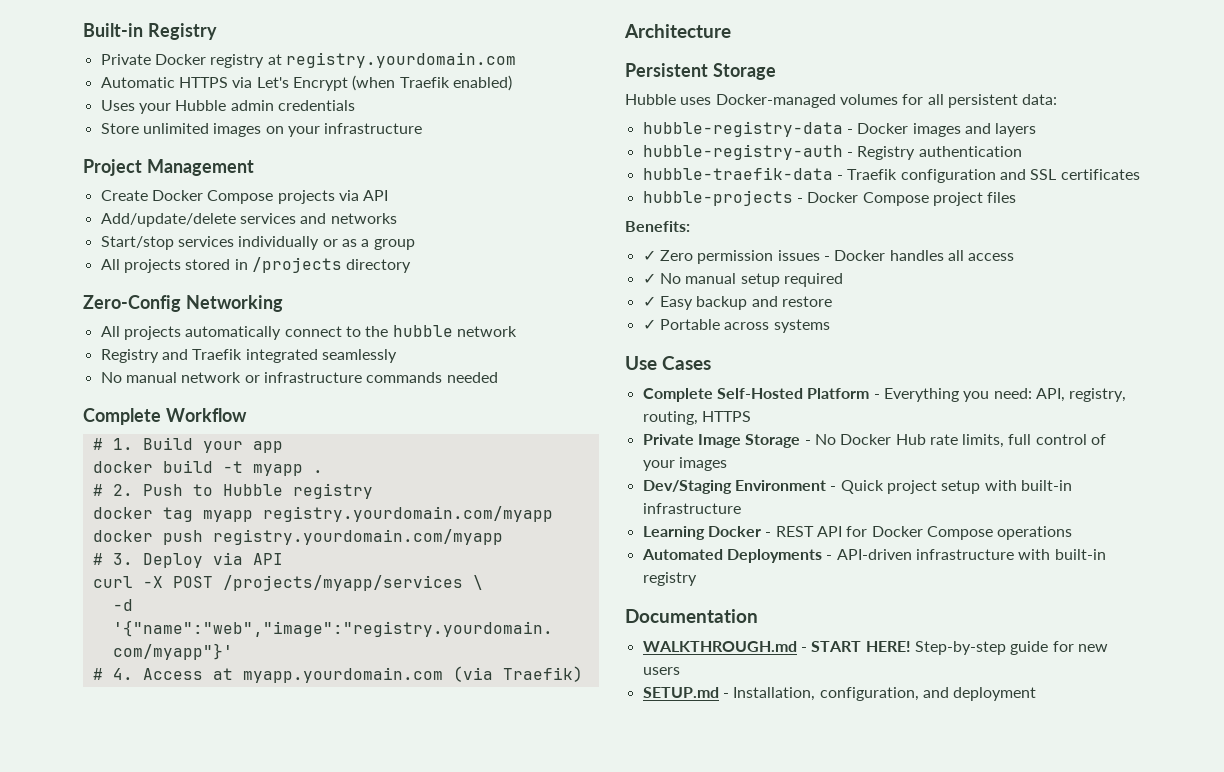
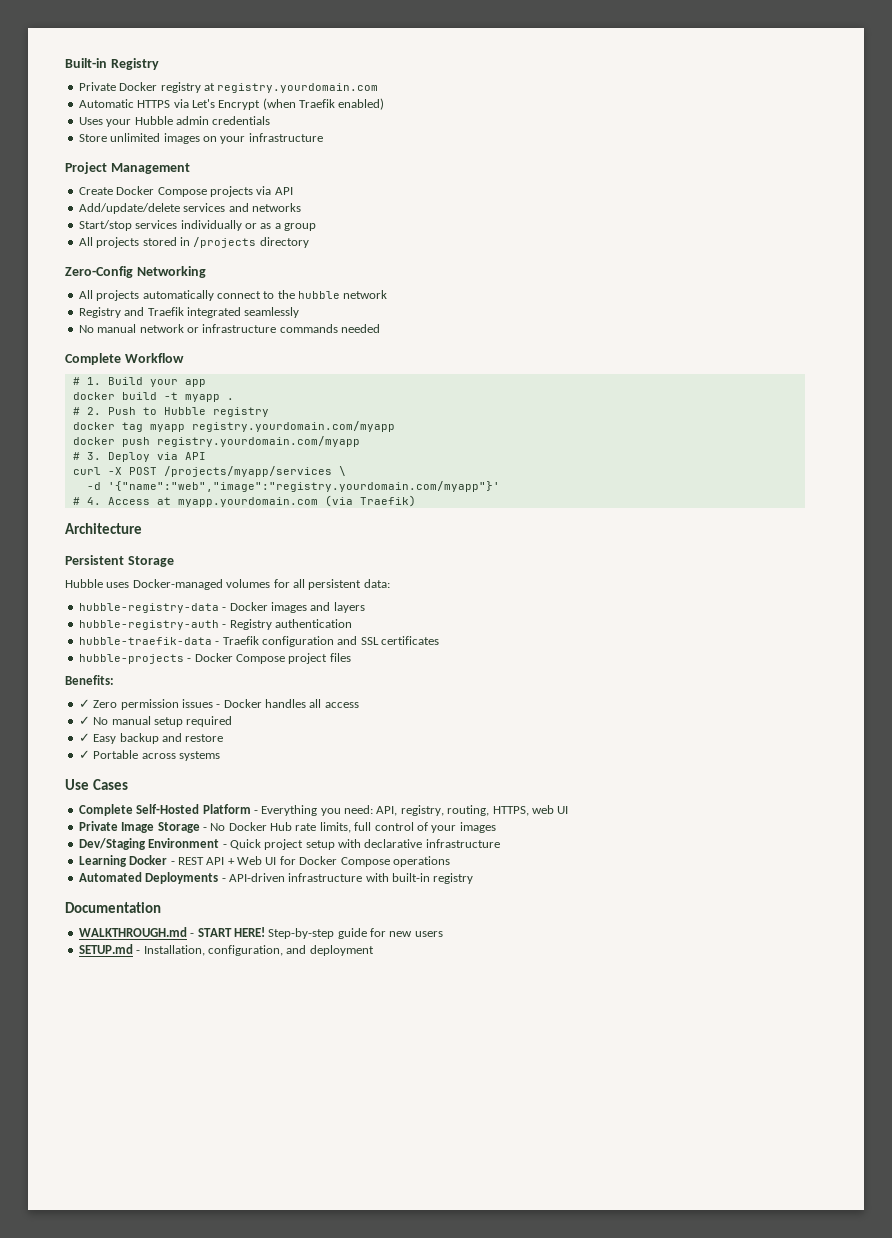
- Complete Self-Hosted Platform - Everything you need: API, registry, routing, HTTPS
+ Complete Self-Hosted Platform - Everything you need: API, registry, routing, HTTPS, web UI
- Dev/Staging Environment - Quick project setup with built-in infrastructure
+ Dev/Staging Environment - Quick project setup with declarative infrastructure
- Learning Docker - REST API for Docker Compose operations
+ Learning Docker - REST API + Web UI for Docker Compose operations

